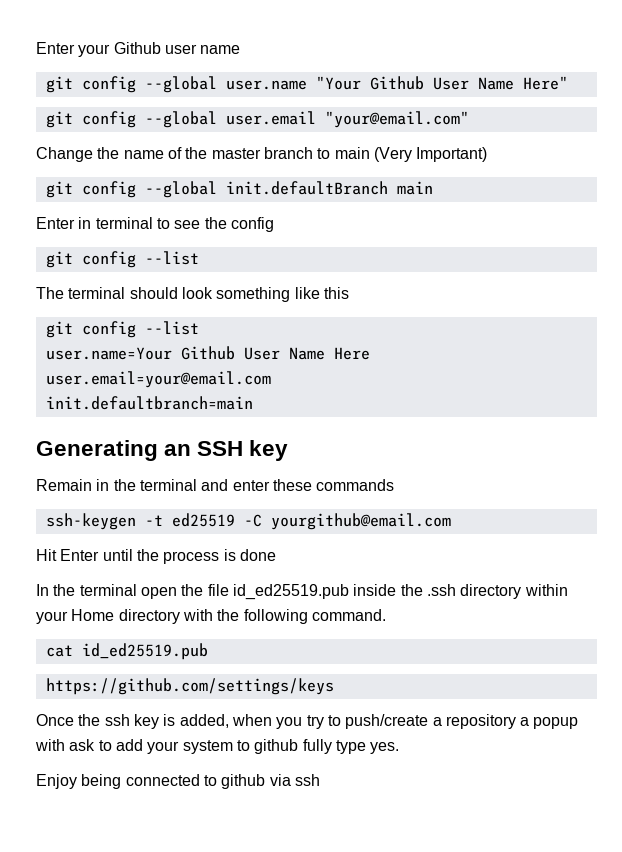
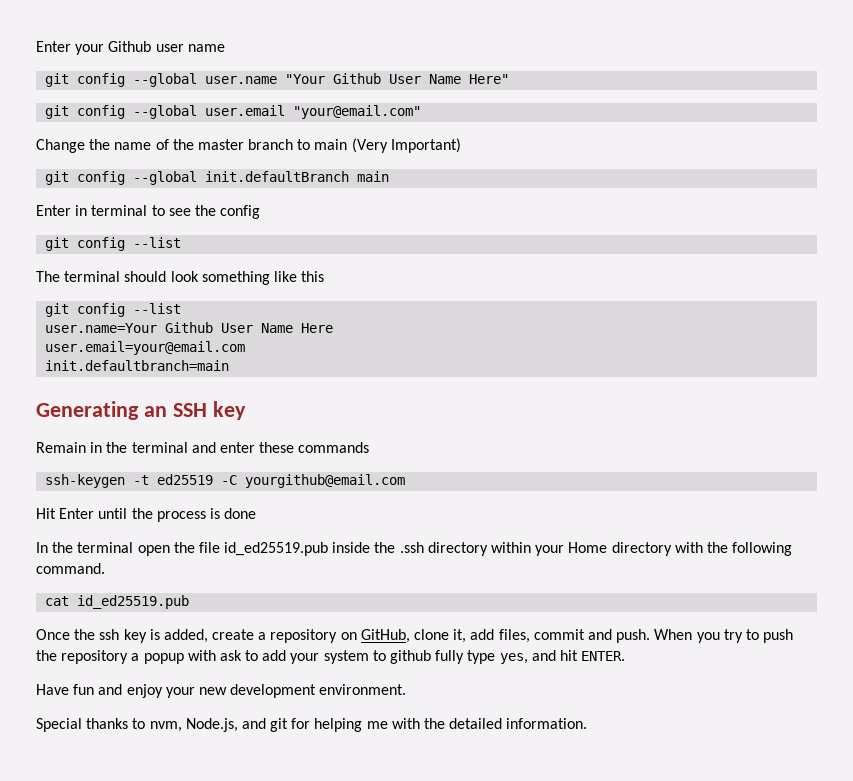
- https://github.com/settings/keys
- Once the ssh key is added, when you try to push/create a repository a popup with ask to add your system to github fully type yes.
- Enjoy being connected to github via ssh
+ Once the ssh key is added, create a repository on GitHub, clone it, add files, commit and push. When you try to push the repository a popup with ask to add your system to github fully type yes, and hit ENTER.
+ Have fun and enjoy your new development environment.
+ Special thanks to nvm, Node.js, and git for helping me with the detailed information.

